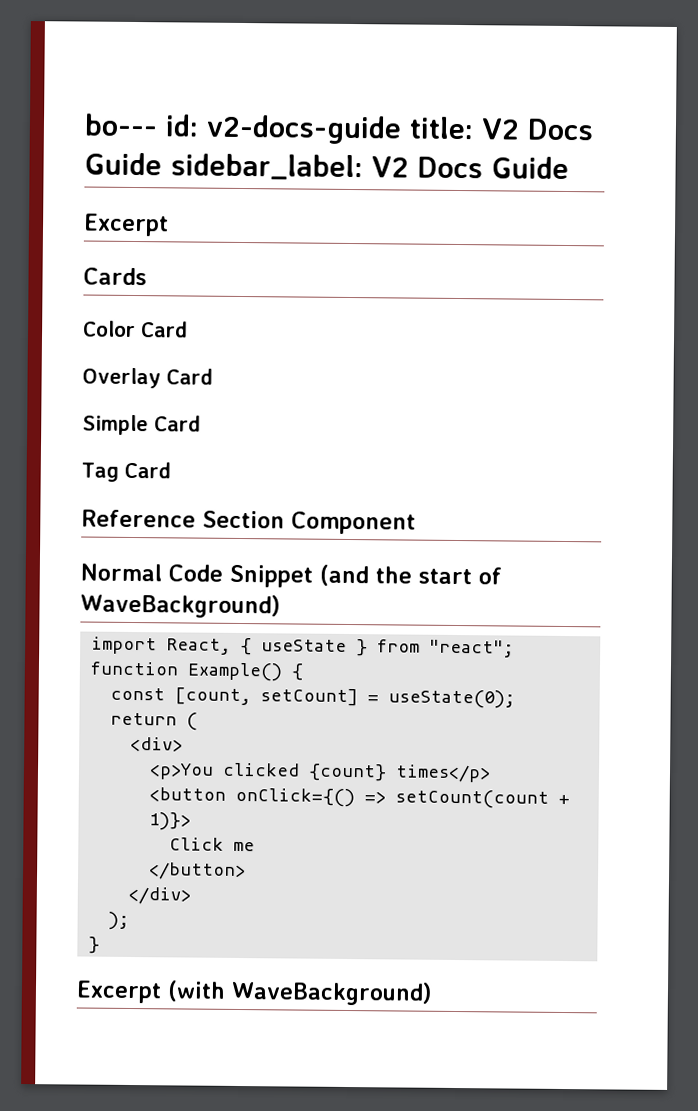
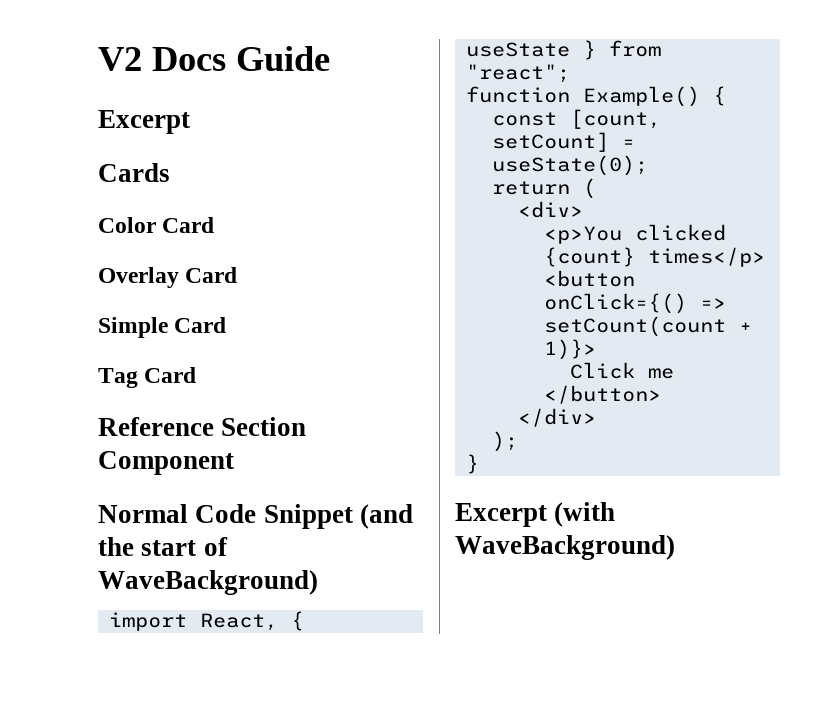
- bo--- id: v2-docs-guide title: V2 Docs Guide sidebar_label: V2 Docs Guide
+ V2 Docs Guide

